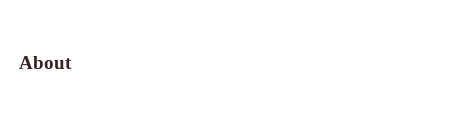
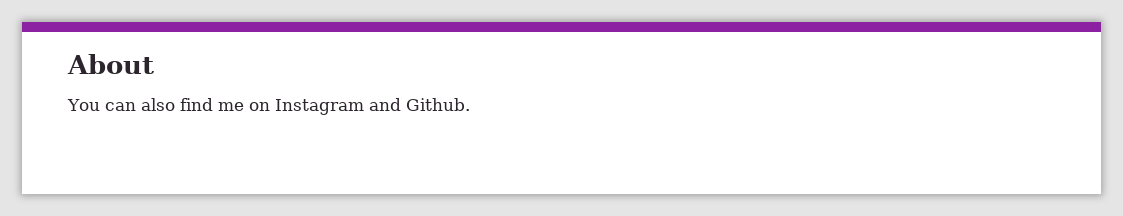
+ You can also find me on Instagram and Github.

